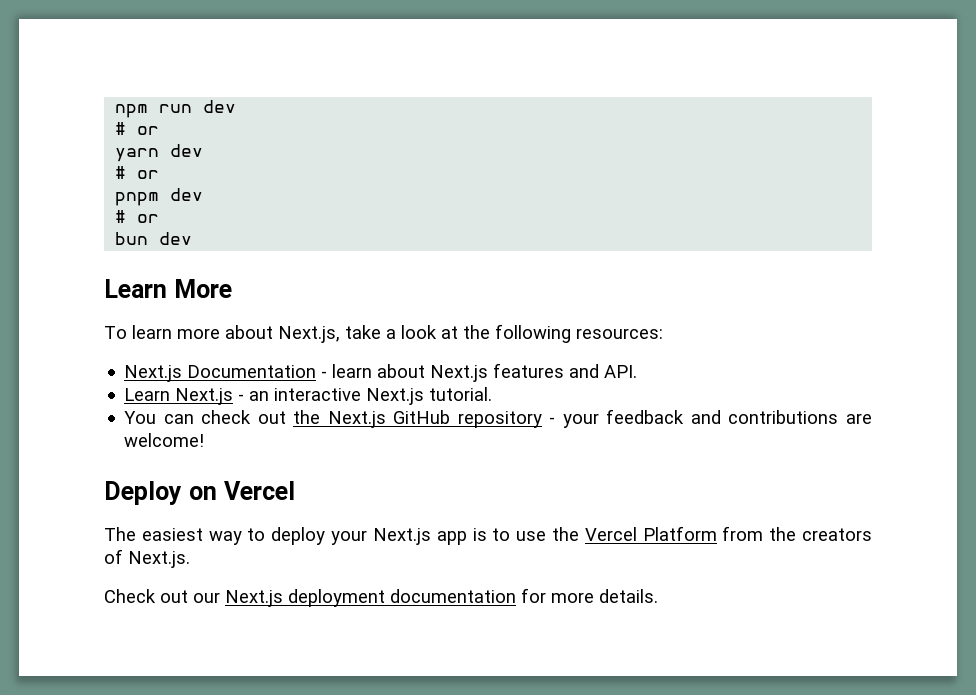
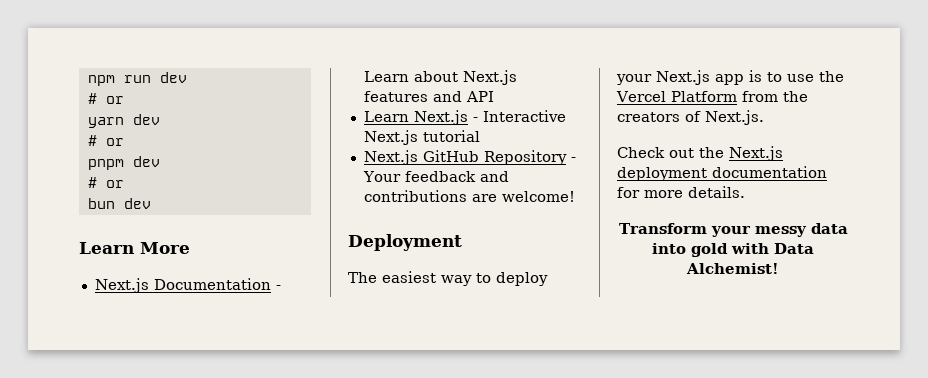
- To learn more about Next.js, take a look at the following resources:
- Next.js Documentation - learn about Next.js features and API.
+ Next.js Documentation - Learn about Next.js features and API
- Learn Next.js - an interactive Next.js tutorial.
- You can check out the Next.js GitHub repository - your feedback and contributions are welcome!
+ Learn Next.js - Interactive Next.js tutorial
+ Next.js GitHub Repository - Your feedback and contributions are welcome!
- Deploy on Vercel
+ Deployment
- Check out our Next.js deployment documentation for more details.
+ Check out the Next.js deployment documentation for more details.
+ Transform your messy data into gold with Data Alchemist!

